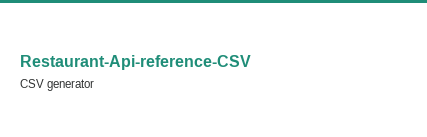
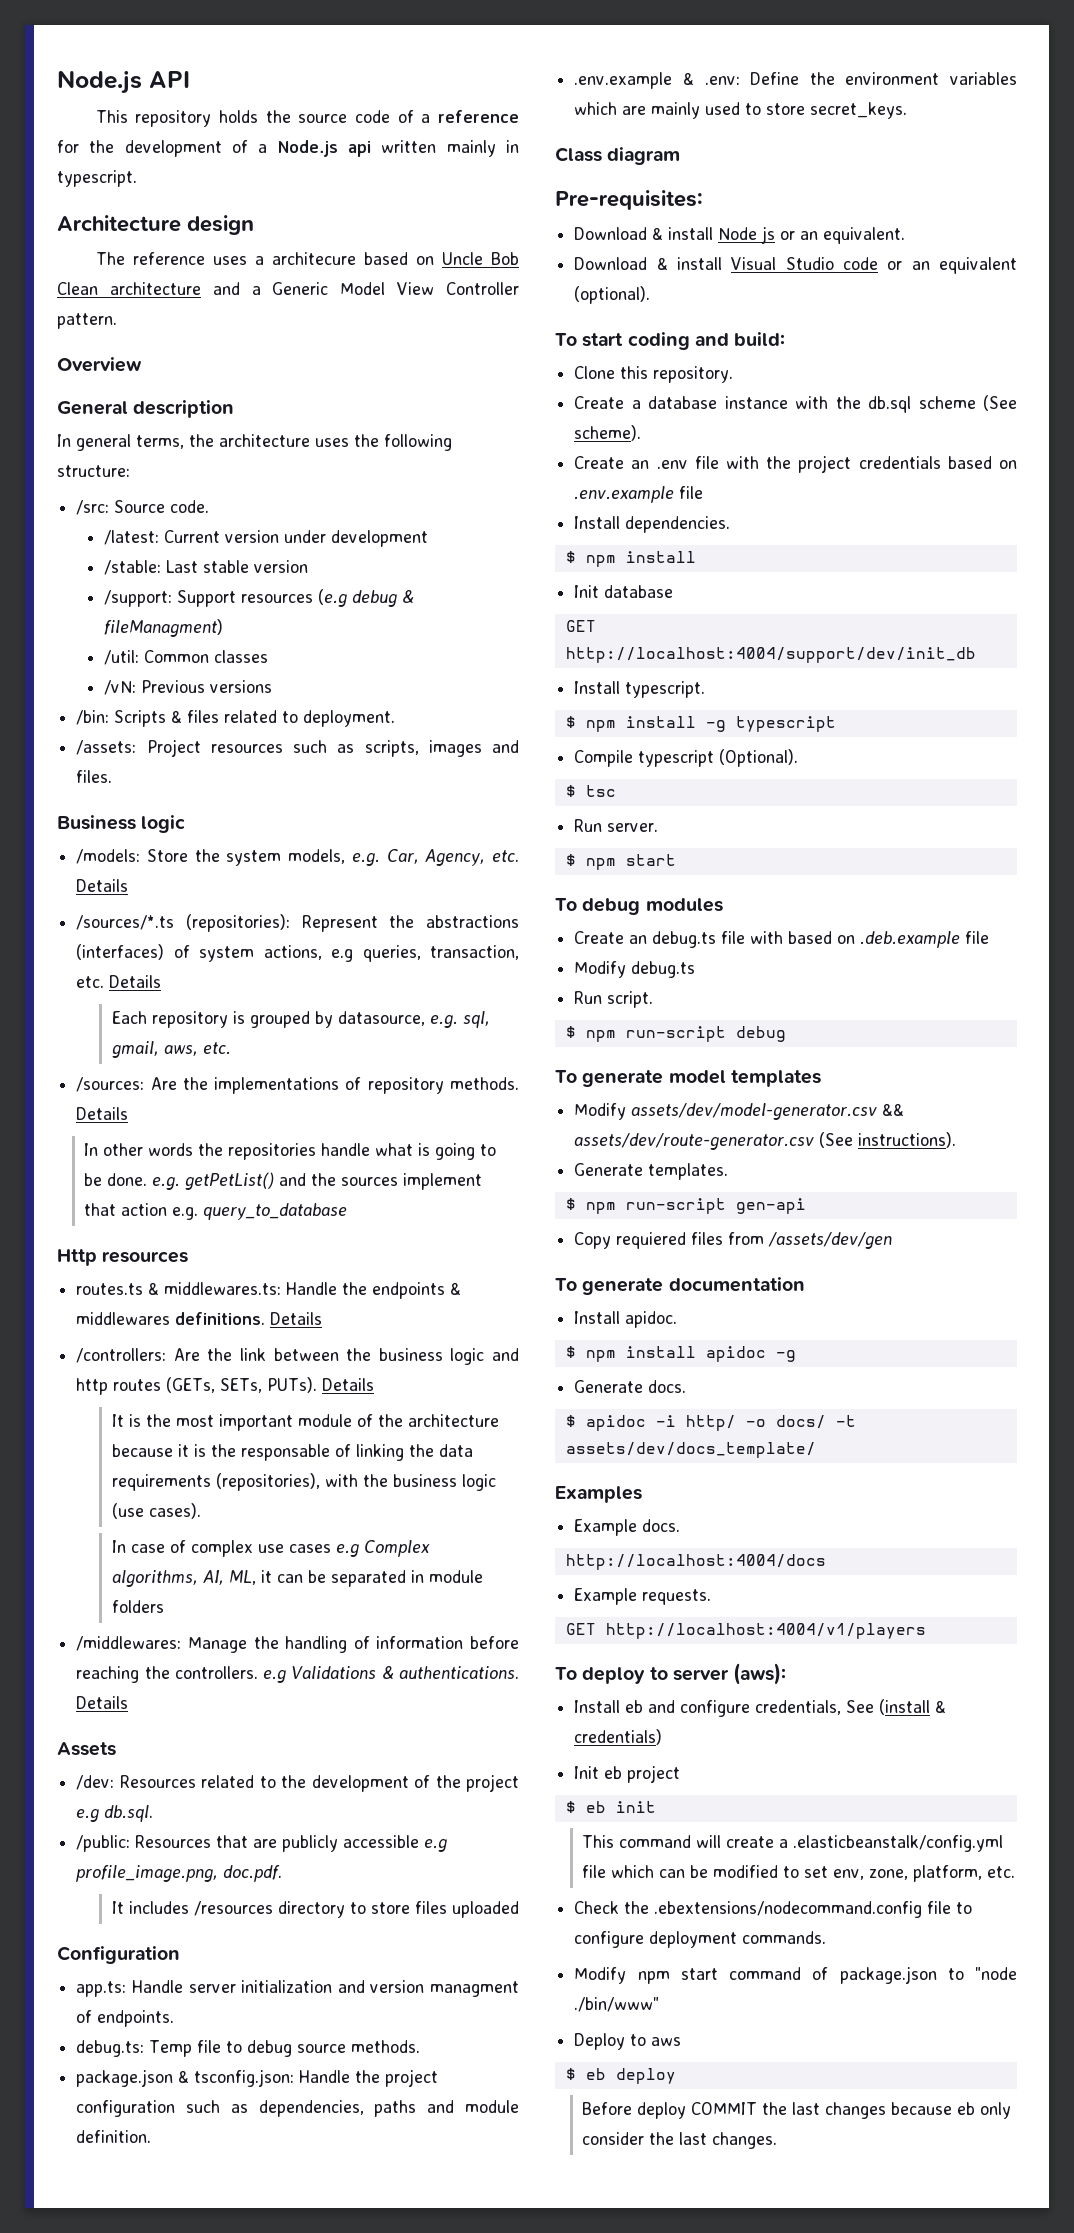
- Restaurant-Api-reference-CSV
- CSV generator
+ Node.js API
+ This repository holds the source code of a reference for the development of a Node.js api written mainly in typescript.
+ Architecture design
+ The reference uses a architecure based on Uncle Bob Clean architecture and a Generic Model View Controller pattern.
+ Overview
+ General description
+ In general terms, the architecture uses the following structure:
+ /src: Source code.
+ /latest: Current version under development
+ /stable: Last stable version
+ /support: Support resources (e.g debug & fileManagment)
+ /util: Common classes
+ /vN: Previous versions
+ /bin: Scripts & files related to deployment.
+ /assets: Project resources such as scripts, images and files.
+ Business logic
+ /models: Store the system models, e.g. Car, Agency, etc. Details
+ /sources/*.ts (repositories): Represent the abstractions (interfaces) of system actions, e.g queries, transaction, etc. Details
+ Each repository is grouped by datasource, e.g. sql, gmail, aws, etc.
+ /sources: Are the implementations of repository methods. Details
+ In other words the repositories handle what is going to be done. e.g. getPetList() and the sources implement that action e.g. query_to_database
+ Http resources
+ routes.ts & middlewares.ts: Handle the endpoints & middlewares definitions. Details
+ /controllers: Are the link between the business logic and http routes (GETs, SETs, PUTs). Details
+ It is the most important module of the architecture because it is the responsable of linking the data requirements (repositories), with the business logic (use cases).
+ In case of complex use cases e.g Complex algorithms, AI, ML, it can be separated in module folders
+ /middlewares: Manage the handling of information before reaching the controllers. e.g Validations & authentications. Details
+ Assets
+ /dev: Resources related to the development of the project e.g db.sql.
+ /public: Resources that are publicly accessible e.g profile_image.png, doc.pdf.
+ It includes /resources directory to store files uploaded
+ Configuration
+ app.ts: Handle server initialization and version managment of endpoints.
+ debug.ts: Temp file to debug source methods.
+ package.json & tsconfig.json: Handle the project configuration such as dependencies, paths and module definition.
+ .env.example & .env: Define the environment variables which are mainly used to store secret_keys.
+ Class diagram
+ Pre-requisites:
+ Download & install Node js or an equivalent.
+ Download & install Visual Studio code or an equivalent (optional).
+ To start coding and build:
+ Clone this repository.
+ Create a database instance with the db.sql scheme (See scheme).
+ Create an .env file with the project credentials based on .env.example file
+ Install dependencies.
+ $ npm install
+ Init database
+ GET http://localhost:4004/support/dev/init_db
+ Install typescript.
+ $ npm install -g typescript
+ Compile typescript (Optional).
+ $ tsc
+ Run server.
+ $ npm start
+ To debug modules
+ Create an debug.ts file with based on .deb.example file
+ Modify debug.ts
+ Run script.
+ $ npm run-script debug
+ To generate model templates
+ Modify assets/dev/model-generator.csv && assets/dev/route-generator.csv (See instructions).
+ Generate templates.
+ $ npm run-script gen-api
+ Copy requiered files from /assets/dev/gen
+ To generate documentation
+ Install apidoc.
+ $ npm install apidoc -g
+ Generate docs.
+ $ apidoc -i http/ -o docs/ -t assets/dev/docs_template/
+ Examples
+ Example docs.
+ http://localhost:4004/docs
+ Example requests.
+ GET http://localhost:4004/v1/players
+ To deploy to server (aws):
+ Install eb and configure credentials, See (install & credentials)
+ Init eb project
+ $ eb init
+ This command will create a .elasticbeanstalk/config.yml file which can be modified to set env, zone, platform, etc.
+ Check the .ebextensions/nodecommand.config file to configure deployment commands.
+ Modify npm start command of package.json to "node ./bin/www"
+ Deploy to aws
+ $ eb deploy
+ Before deploy COMMIT the last changes because eb only consider the last changes.

